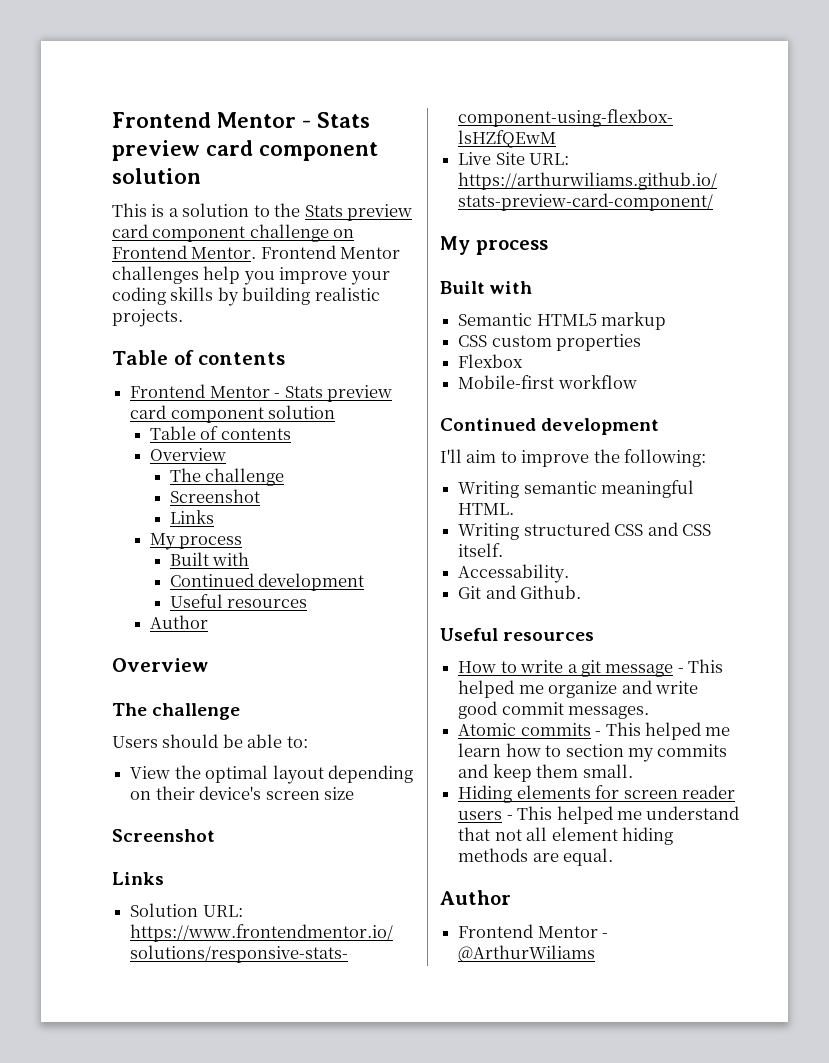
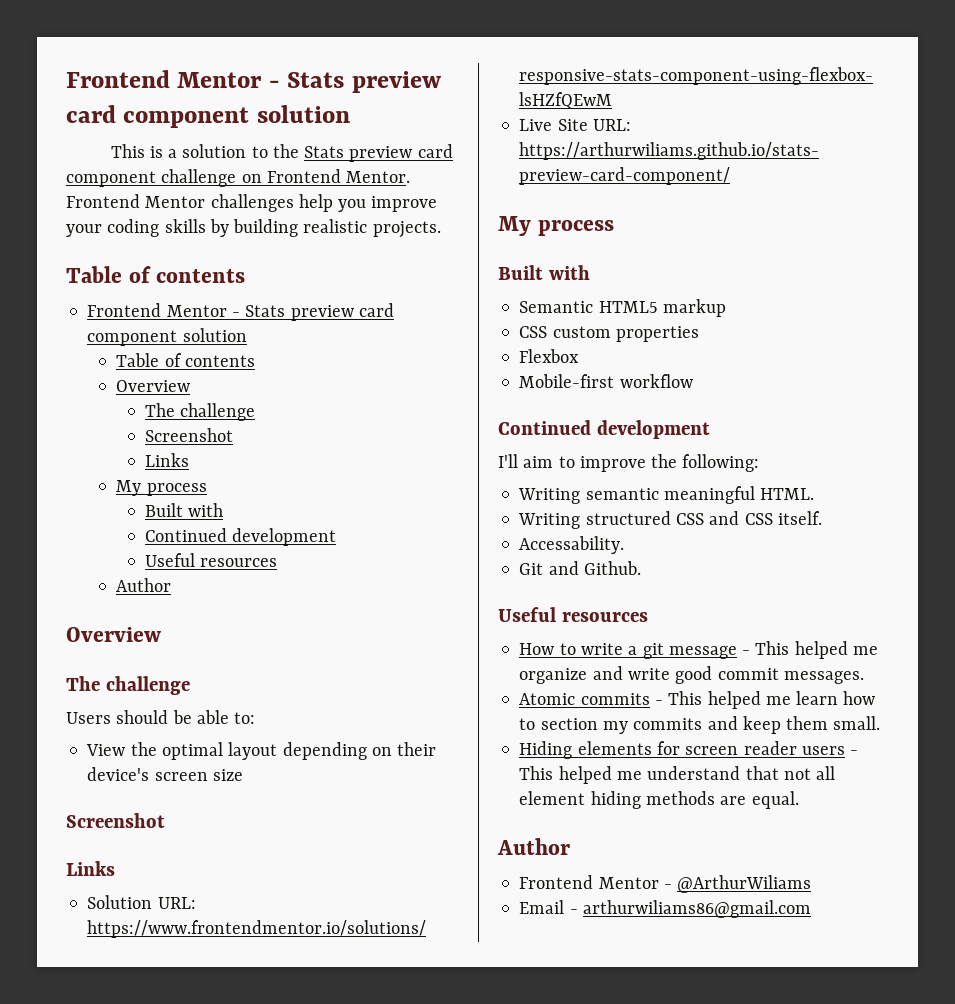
+ Email - arthurwiliams86@gmail.com

